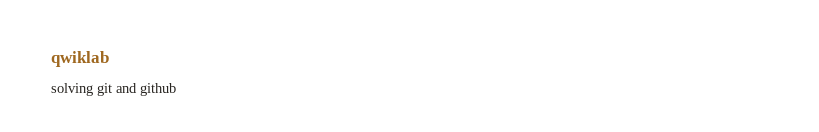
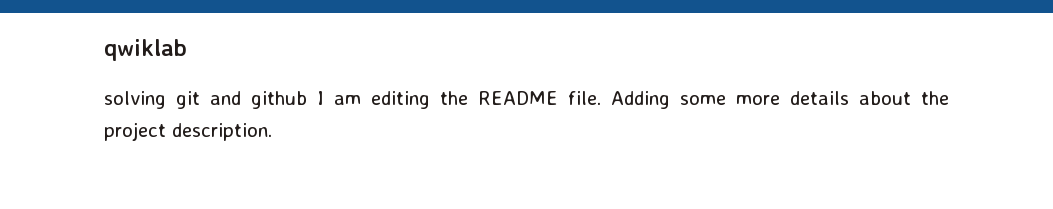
- solving git and github
+ solving git and github I am editing the README file. Adding some more details about the project description.

